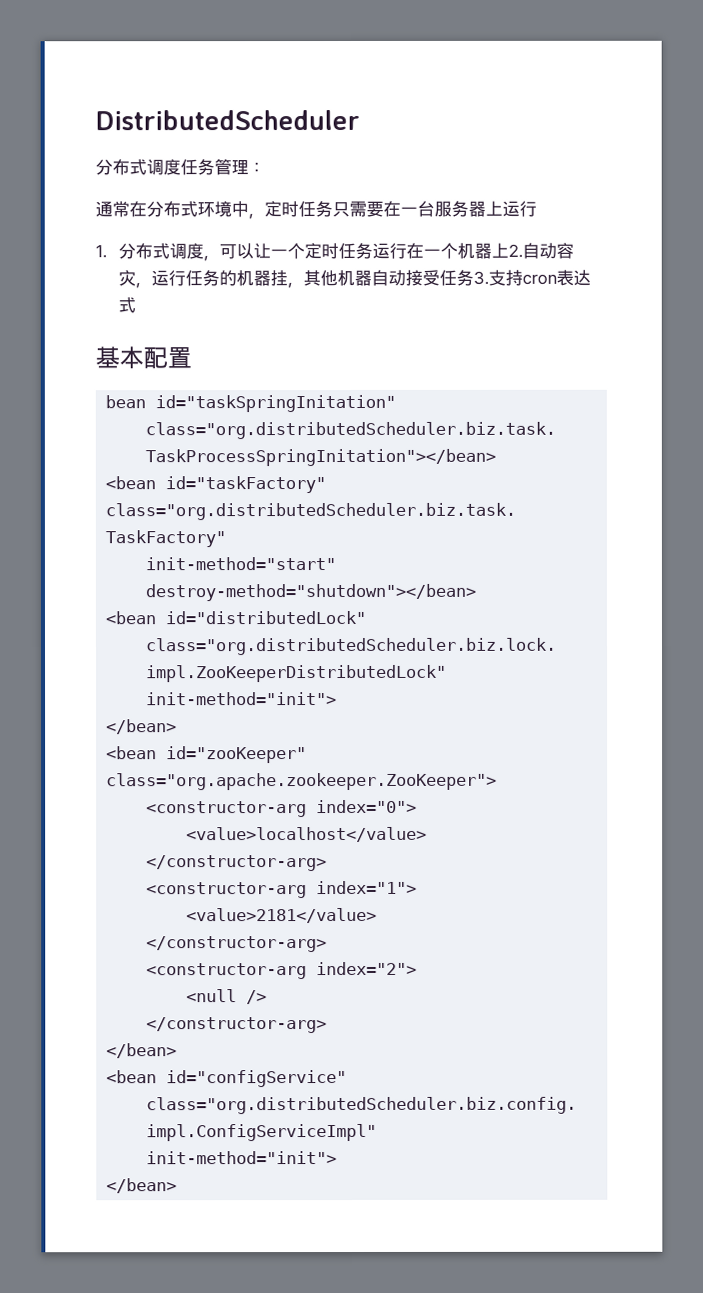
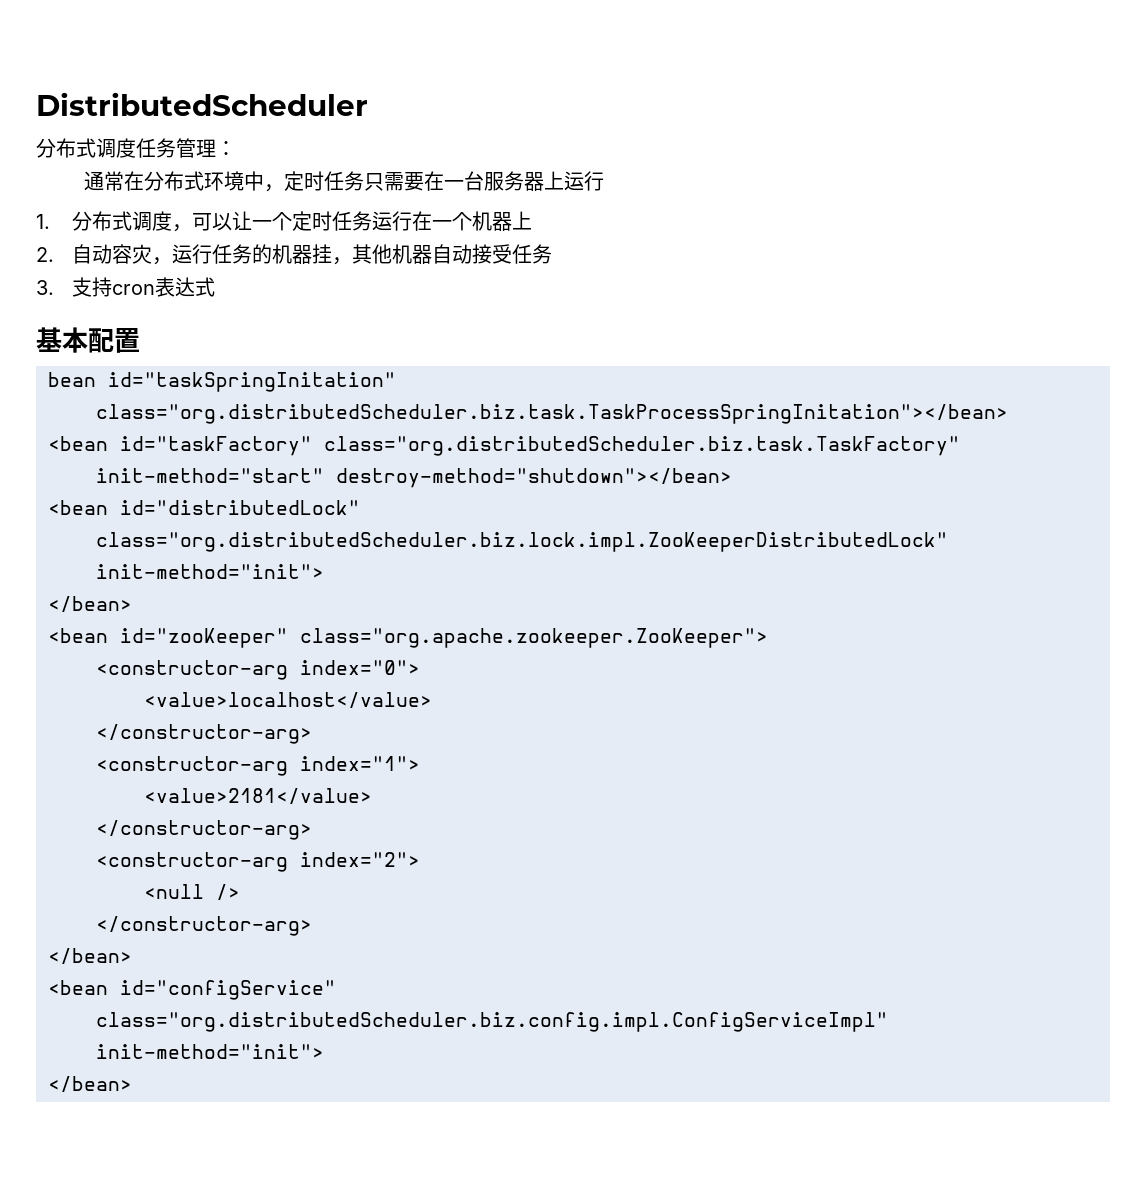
- 1.分布式调度，可以让一个定时任务运行在一个机器上2.自动容灾，运行任务的机器挂，其他机器自动接受任务3.支持cron表达式
+ 1.分布式调度，可以让一个定时任务运行在一个机器上
+ 2.自动容灾，运行任务的机器挂，其他机器自动接受任务
+ 3.支持cron表达式

